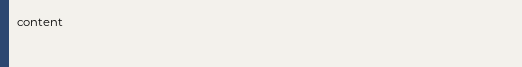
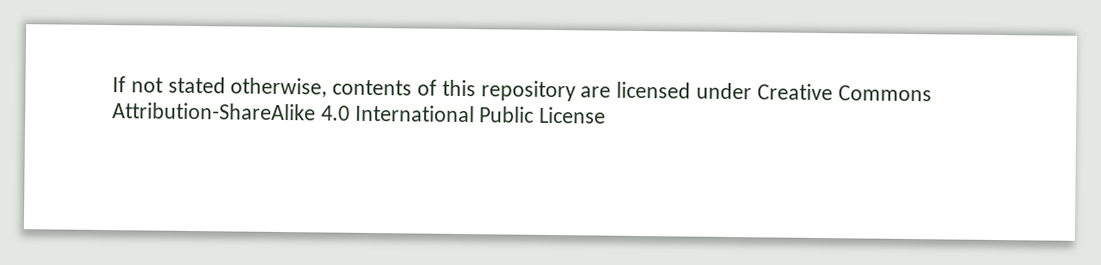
- content
+ If not stated otherwise, contents of this repository are licensed under Creative Commons Attribution-ShareAlike 4.0 International Public License

